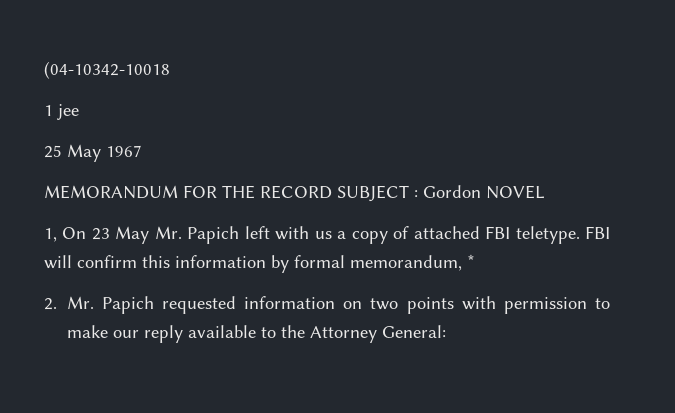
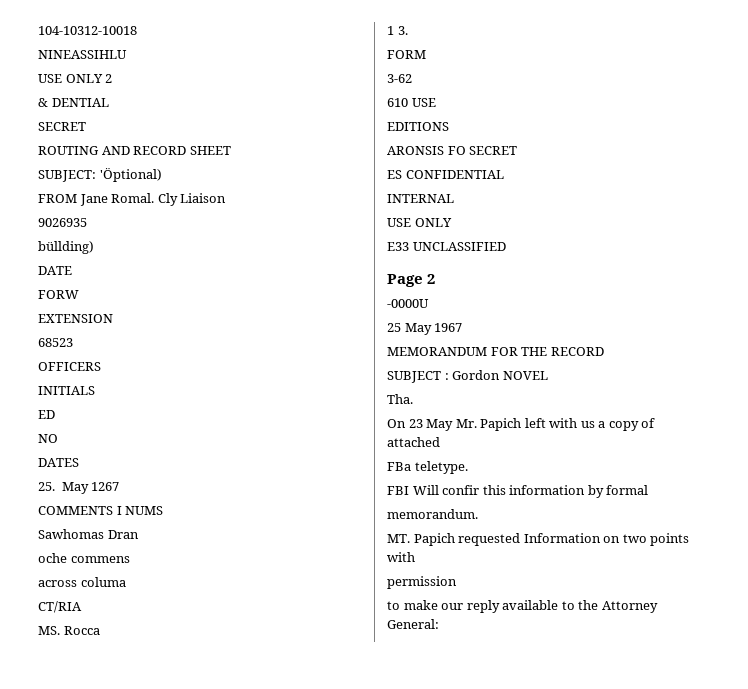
- (04-10342-10018
- 1 jee
+ 104-10312-10018
+ NINEASSIHLU
+ USE ONLY 2
+ & DENTIAL
+ SECRET
+ ROUTING AND RECORD SHEET
+ SUBJECT: 'Öptional)
+ FROM Jane Romal. Cly Liaison
+ 9026935
+ büllding)
+ DATE
+ FORW
+ EXTENSION
+ 68523
+ OFFICERS
+ INITIALS
+ ED
+ NO
+ DATES
+ 25. May 1267
+ COMMENTS I NUMS
+ Sawhomas Dran
+ oche commens
+ across columa
+ CT/RIA
+ MS. Rocca
+ 1 3.
+ FORM
+ 3-62
+ 610 USE
+ EDITIONS
+ ARONSIS FO SECRET
+ ES CONFIDENTIAL
+ INTERNAL
+ USE ONLY
+ E33 UNCLASSIFIED
+ Page 2
+ -0000U
- MEMORANDUM FOR THE RECORD SUBJECT : Gordon NOVEL
+ MEMORANDUM FOR THE RECORD
+ SUBJECT : Gordon NOVEL
- 1, On 23 May Mr. Papich left with us a copy of attached FBI teletype. FBI will confirm this information by formal memorandum, *
- 2. Mr. Papich requested information on two points with permission to make our reply available to the Attorney General:
+ Tha.
+ On 23 May Mr. Papich left with us a copy of attached
+ FBa teletype.
+ FBI Will confir this information by formal
+ memorandum.
+ MT. Papich requested Information on two points with
+ permission
+ to make our reply available to the Attorney General:

